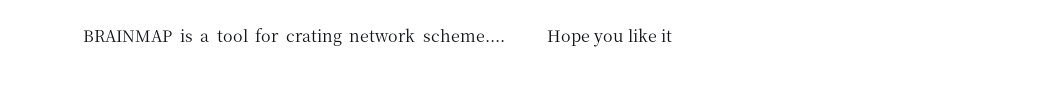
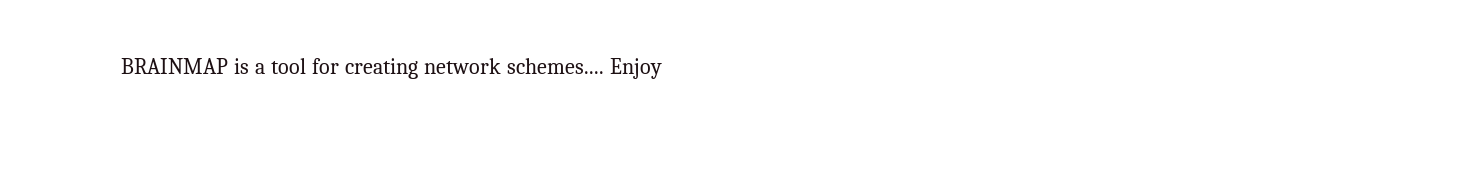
- BRAINMAP is a tool for crating network scheme.... Hope you like it
+ BRAINMAP is a tool for creating network schemes.... Enjoy

